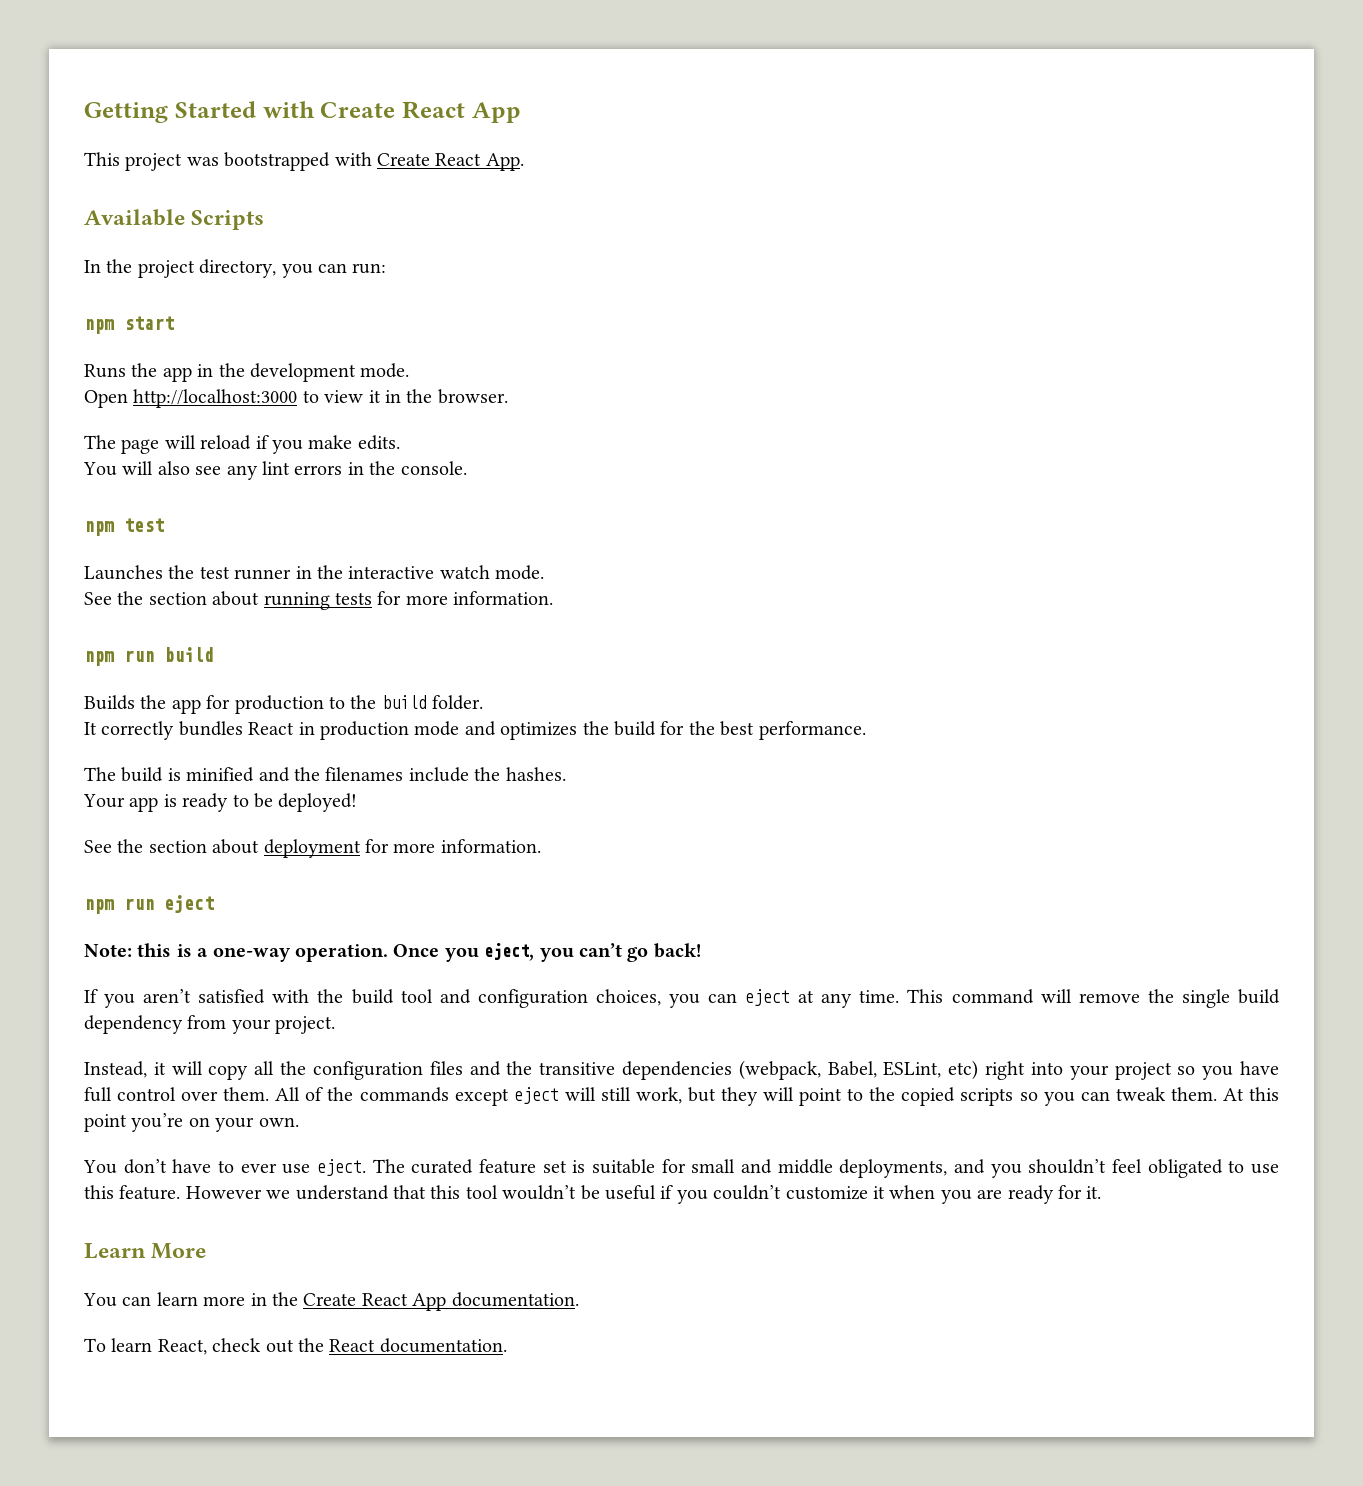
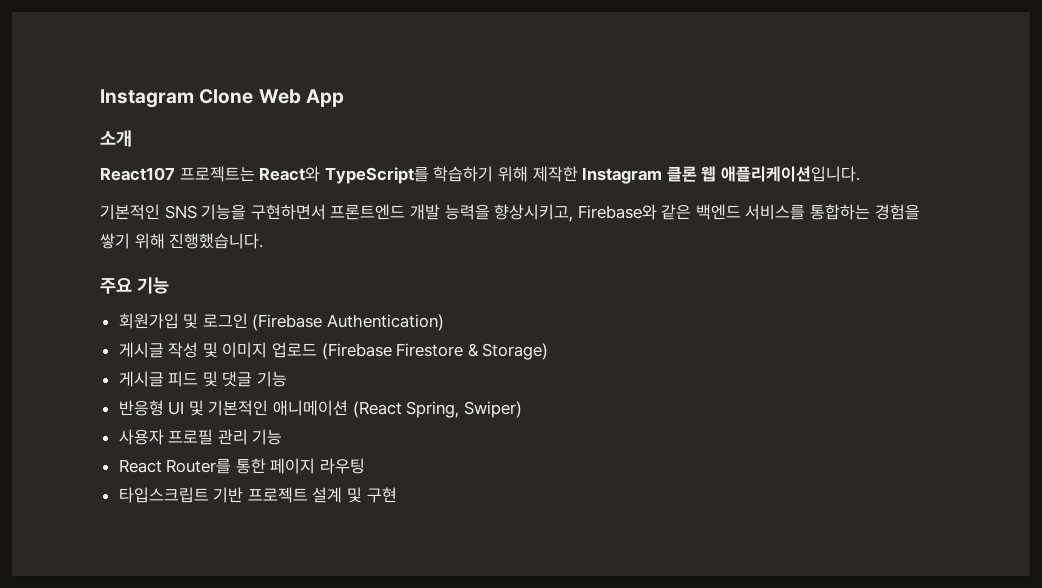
- Getting Started with Create React App
- This project was bootstrapped with Create React App.
- Available Scripts
- In the project directory, you can run:
- npm start
- Runs the app in the development mode.
- Open http://localhost:3000 to view it in the browser.
- The page will reload if you make edits.
- You will also see any lint errors in the console.
- npm test
- Launches the test runner in the interactive watch mode.
- See the section about running tests for more information.
- npm run build
- Builds the app for production to the build folder.
- It correctly bundles React in production mode and optimizes the build for the best performance.
- The build is minified and the filenames include the hashes.
- Your app is ready to be deployed!
- See the section about deployment for more information.
- npm run eject
- Note: this is a one-way operation. Once you eject, you can’t go back!
- If you aren’t satisfied with the build tool and configuration choices, you can eject at any time. This command will remove the single build dependency from your project.
- Instead, it will copy all the configuration files and the transitive dependencies (webpack, Babel, ESLint, etc) right into your project so you have full control over them. All of the commands except eject will still work, but they will point to the copied scripts so you can tweak them. At this point you’re on your own.
- You don’t have to ever use eject. The curated feature set is suitable for small and middle deployments, and you shouldn’t feel obligated to use this feature. However we understand that this tool wouldn’t be useful if you couldn’t customize it when you are ready for it.
- Learn More
- You can learn more in the Create React App documentation.
- To learn React, check out the React documentation.
+ Instagram Clone Web App
+ 소개
+ React107 프로젝트는 React와 TypeScript를 학습하기 위해 제작한 Instagram 클론 웹 애플리케이션입니다.
+ 기본적인 SNS 기능을 구현하면서 프론트엔드 개발 능력을 향상시키고, Firebase와 같은 백엔드 서비스를 통합하는 경험을 쌓기 위해 진행했습니다.
+ 주요 기능
+ 회원가입 및 로그인 (Firebase Authentication)
+ 게시글 작성 및 이미지 업로드 (Firebase Firestore & Storage)
+ 게시글 피드 및 댓글 기능
+ 반응형 UI 및 기본적인 애니메이션 (React Spring, Swiper)
+ 사용자 프로필 관리 기능
+ React Router를 통한 페이지 라우팅
+ 타입스크립트 기반 프로젝트 설계 및 구현

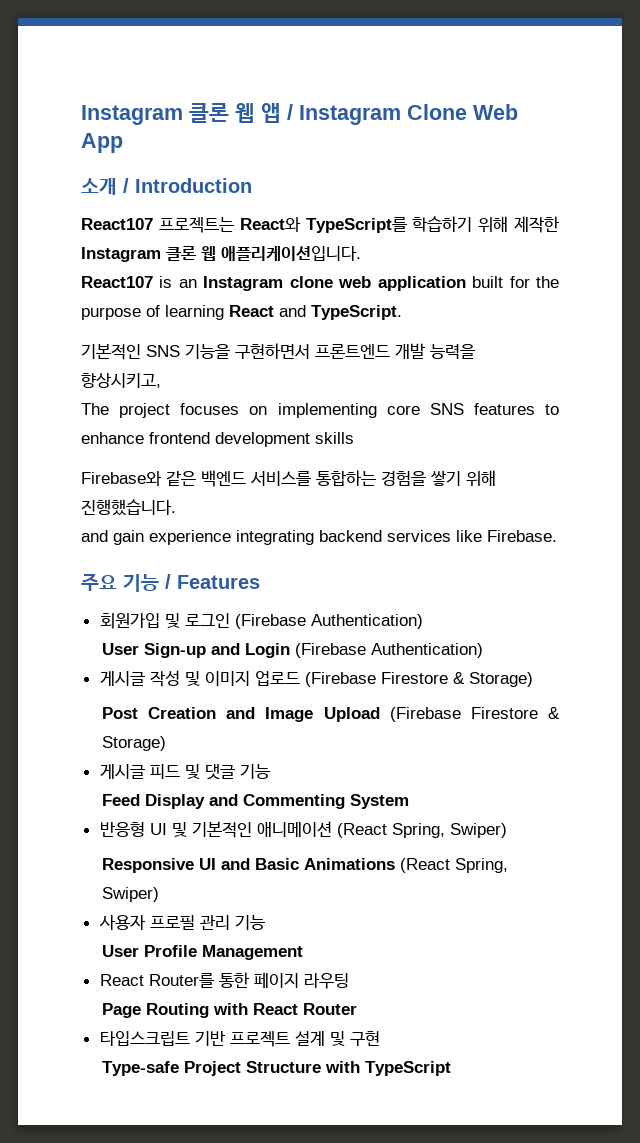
- Instagram Clone Web App
+ Instagram 클론 웹 앱 / Instagram Clone Web App
- 소개
+ 소개 / Introduction
+ React107 is an Instagram clone web application built for the purpose of learning React and TypeScript.
- 기본적인 SNS 기능을 구현하면서 프론트엔드 개발 능력을 향상시키고, Firebase와 같은 백엔드 서비스를 통합하는 경험을 쌓기 위해 진행했습니다.
+ 기본적인 SNS 기능을 구현하면서 프론트엔드 개발 능력을 향상시키고,
+ The project focuses on implementing core SNS features to enhance frontend development skills
+ Firebase와 같은 백엔드 서비스를 통합하는 경험을 쌓기 위해 진행했습니다.
+ and gain experience integrating backend services like Firebase.
- 주요 기능
+ 주요 기능 / Features
+ User Sign-up and Login (Firebase Authentication)
+ Post Creation and Image Upload (Firebase Firestore & Storage)
+ Feed Display and Commenting System
+ Responsive UI and Basic Animations (React Spring, Swiper)
+ User Profile Management
+ Page Routing with React Router
+ Type-safe Project Structure with TypeScript

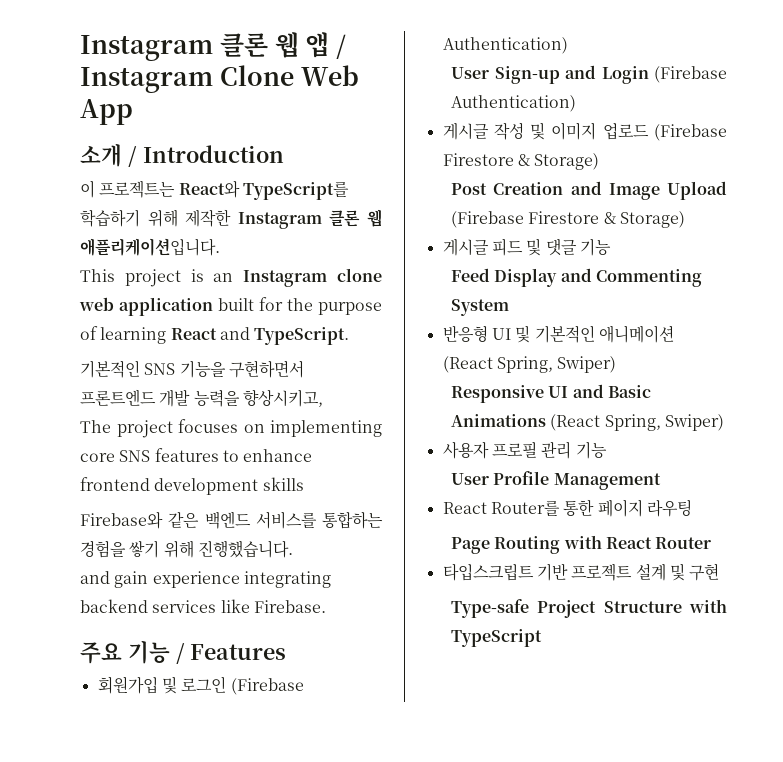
- React107 프로젝트는 React와 TypeScript를 학습하기 위해 제작한 Instagram 클론 웹 애플리케이션입니다.
+ 이 프로젝트는 React와 TypeScript를 학습하기 위해 제작한 Instagram 클론 웹 애플리케이션입니다.
- React107 is an Instagram clone web application built for the purpose of learning React and TypeScript.
+ This project is an Instagram clone web application built for the purpose of learning React and TypeScript.

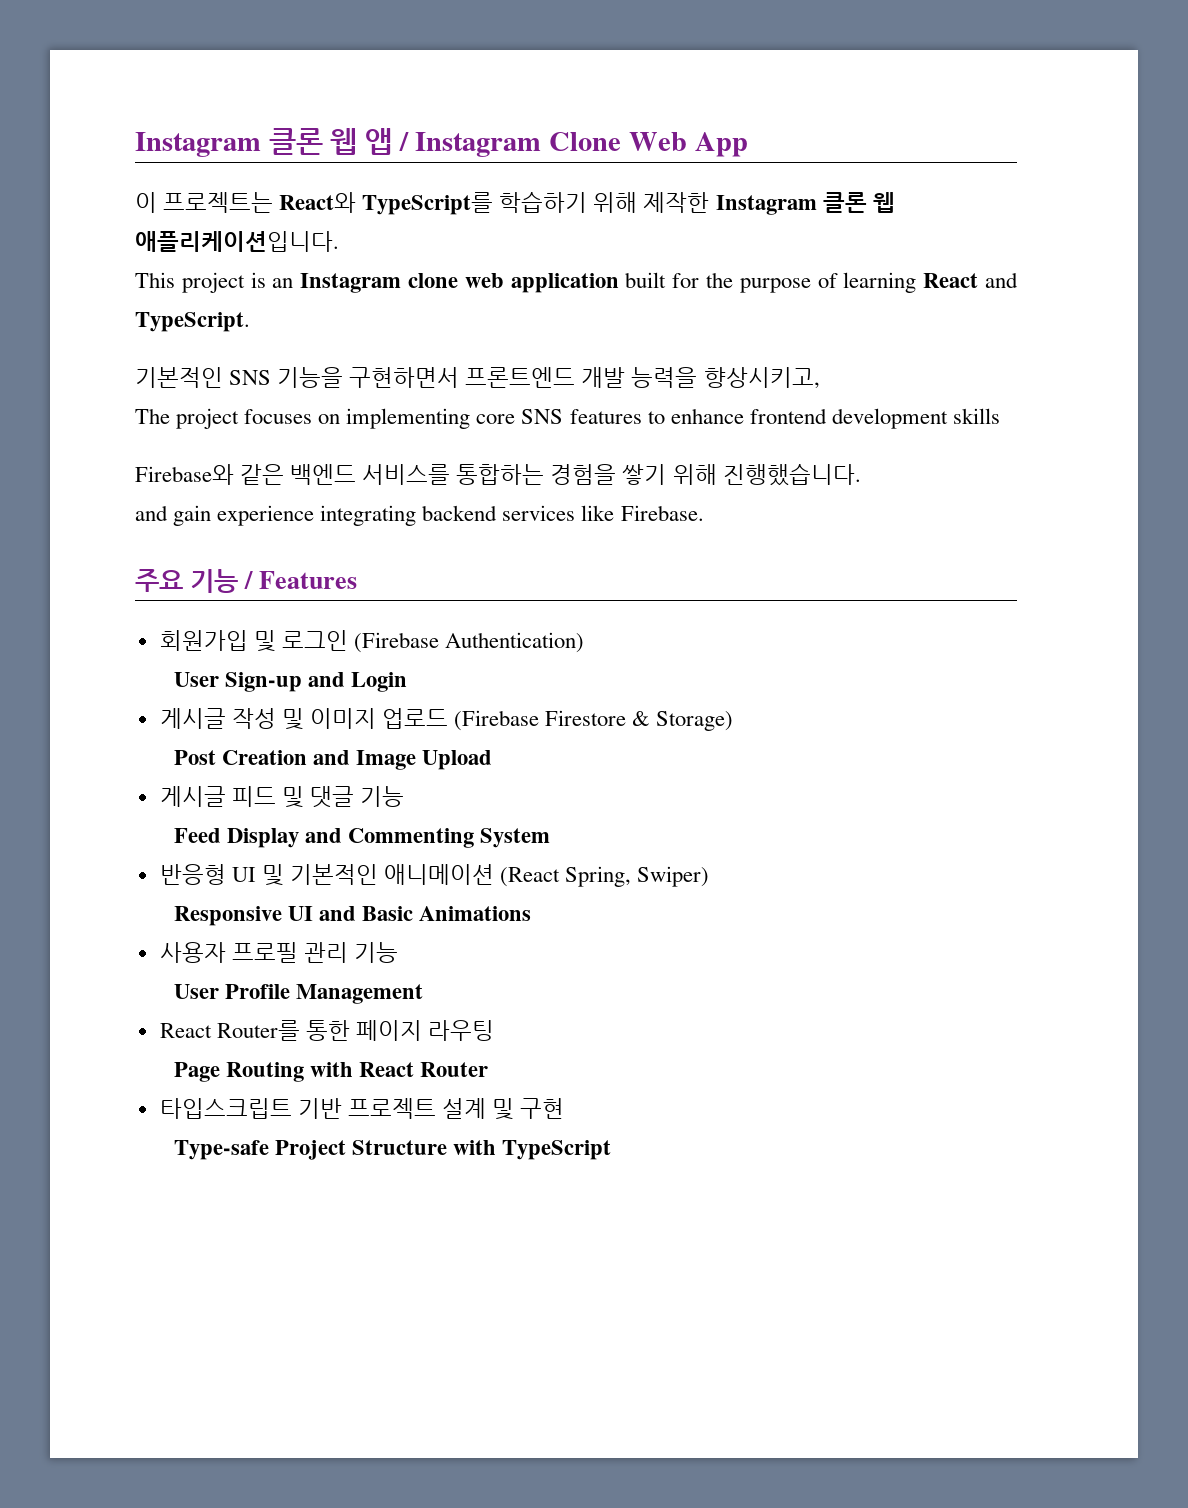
- 소개 / Introduction
- User Sign-up and Login (Firebase Authentication)
+ User Sign-up and Login
- Post Creation and Image Upload (Firebase Firestore & Storage)
+ Post Creation and Image Upload
- Responsive UI and Basic Animations (React Spring, Swiper)
+ Responsive UI and Basic Animations

